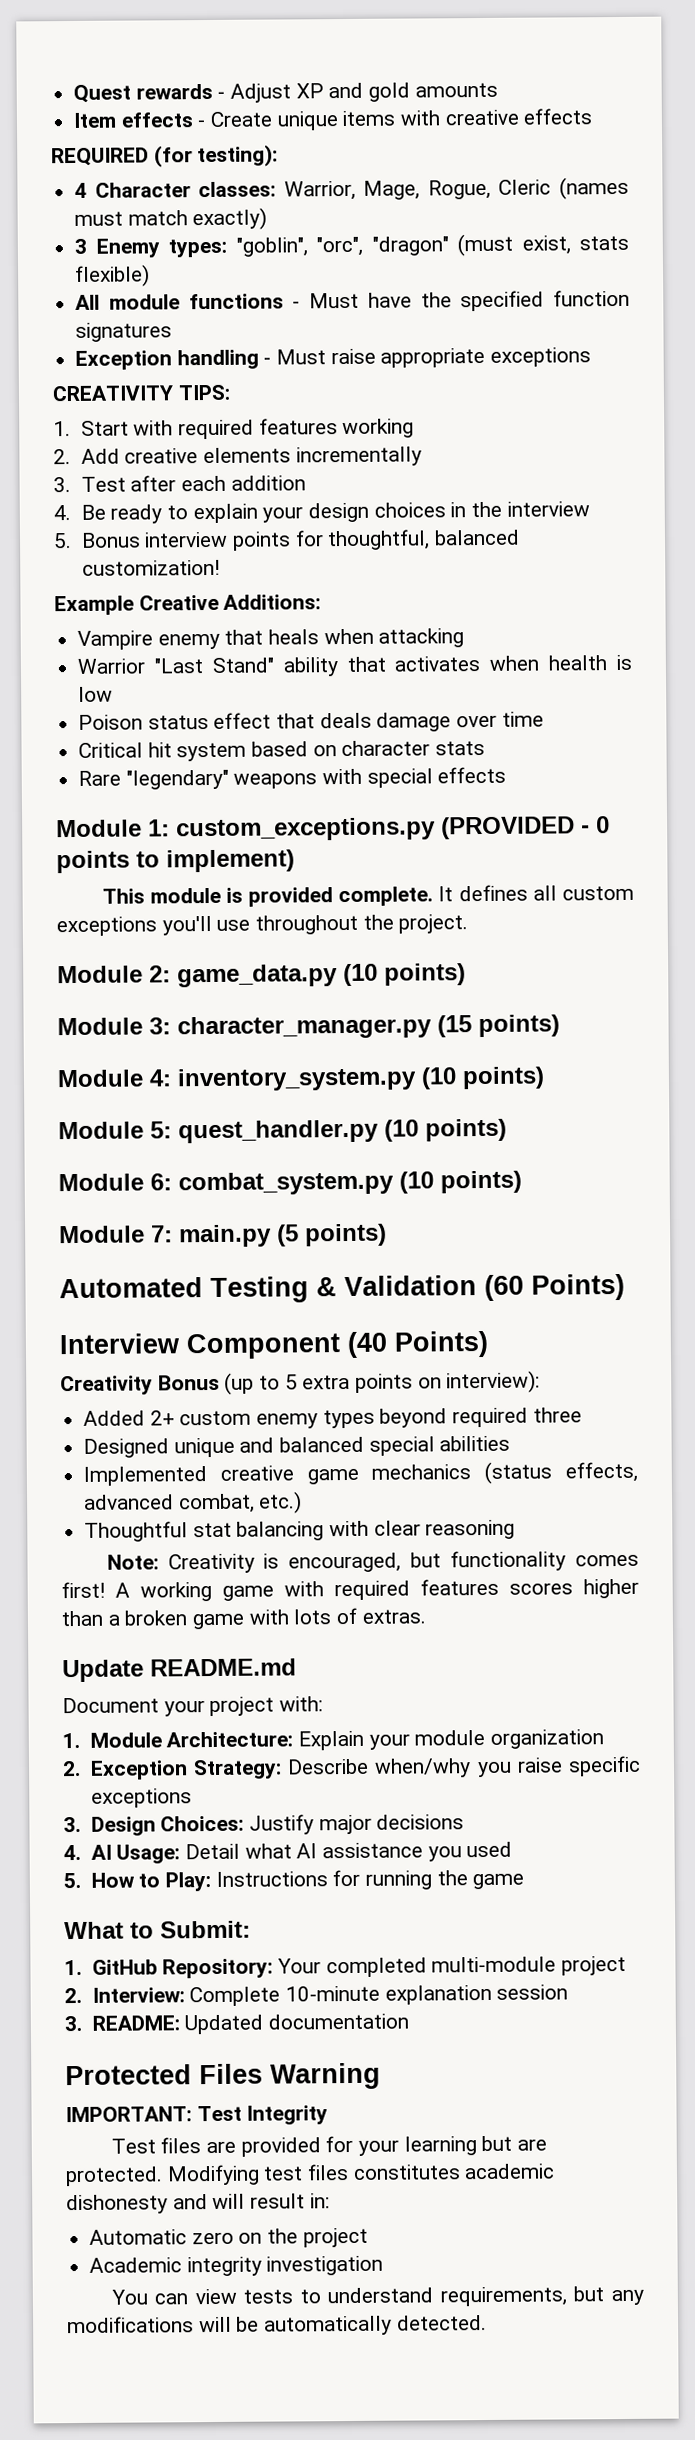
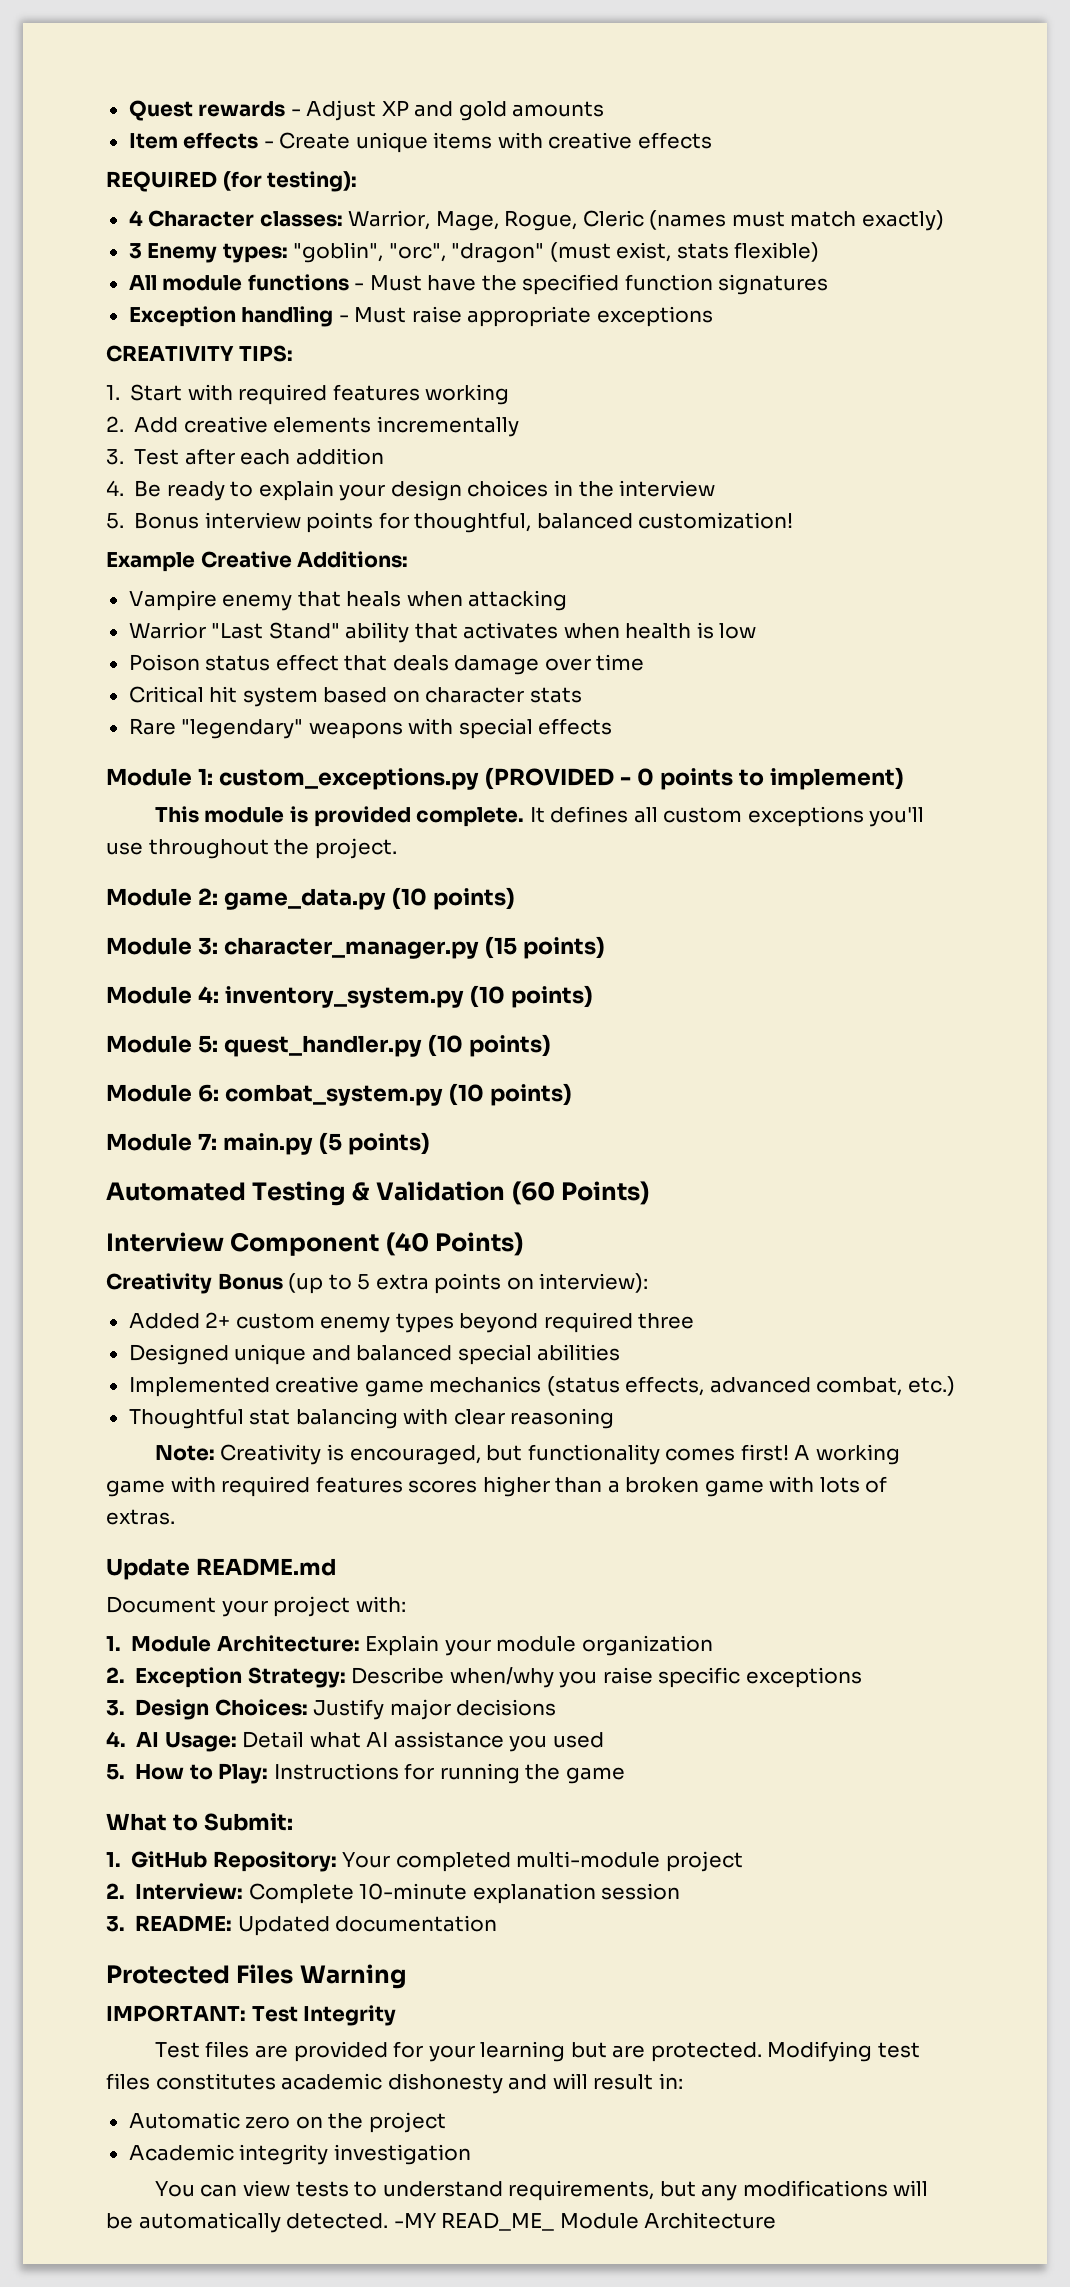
+ -MY READ_ME_ Module Architecture

